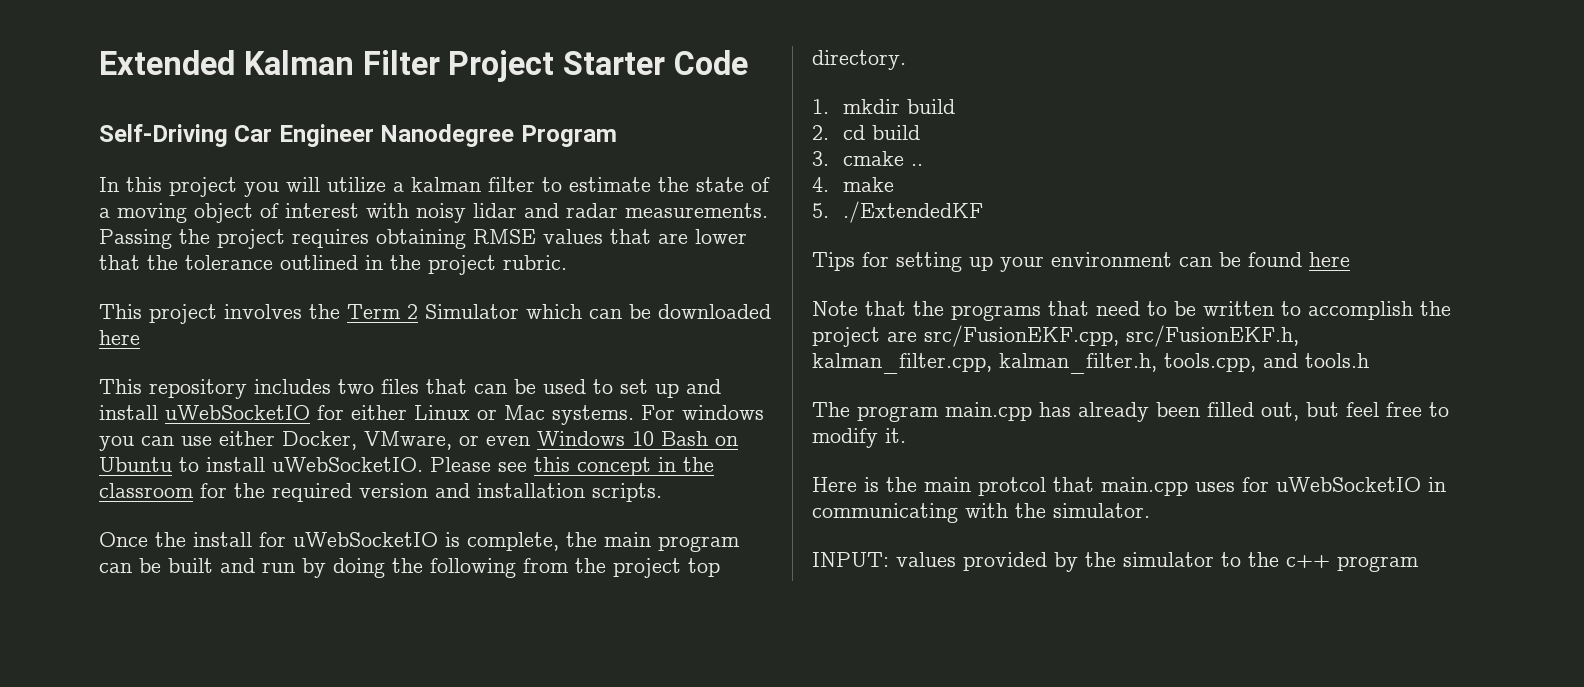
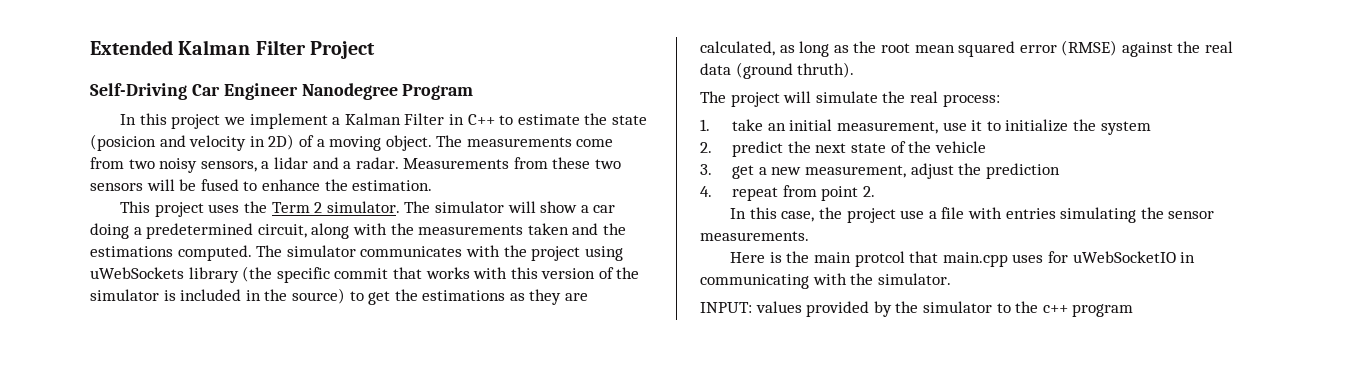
- Extended Kalman Filter Project Starter Code
+ Extended Kalman Filter Project
- In this project you will utilize a kalman filter to estimate the state of a moving object of interest with noisy lidar and radar measurements. Passing the project requires obtaining RMSE values that are lower that the tolerance outlined in the project rubric.
+ In this project we implement a Kalman Filter in C++ to estimate the state (posicion and velocity in 2D) of a moving object. The measurements come from two noisy sensors, a lidar and a radar. Measurements from these two sensors will be fused to enhance the estimation.
- This project involves the Term 2 Simulator which can be downloaded here
- This repository includes two files that can be used to set up and install uWebSocketIO for either Linux or Mac systems. For windows you can use either Docker, VMware, or even Windows 10 Bash on Ubuntu to install uWebSocketIO. Please see this concept in the classroom for the required version and installation scripts.
- Once the install for uWebSocketIO is complete, the main program can be built and run by doing the following from the project top directory.
- 1. mkdir build
- 2. cd build
- 3. cmake ..
- 4. make
- 5. ./ExtendedKF
- Tips for setting up your environment can be found here
- Note that the programs that need to be written to accomplish the project are src/FusionEKF.cpp, src/FusionEKF.h, kalman_filter.cpp, kalman_filter.h, tools.cpp, and tools.h
- The program main.cpp has already been filled out, but feel free to modify it.
+ This project uses the Term 2 simulator. The simulator will show a car doing a predetermined circuit, along with the measurements taken and the estimations computed. The simulator communicates with the project using uWebSockets library (the specific commit that works with this version of the simulator is included in the source) to get the estimations as they are calculated, as long as the root mean squared error (RMSE) against the real data (ground thruth).
+ The project will simulate the real process:
+ 1. take an initial measurement, use it to initialize the system
+ 2. predict the next state of the vehicle
+ 3. get a new measurement, adjust the prediction
+ 4. repeat from point 2.
+ In this case, the project use a file with entries simulating the sensor measurements.

